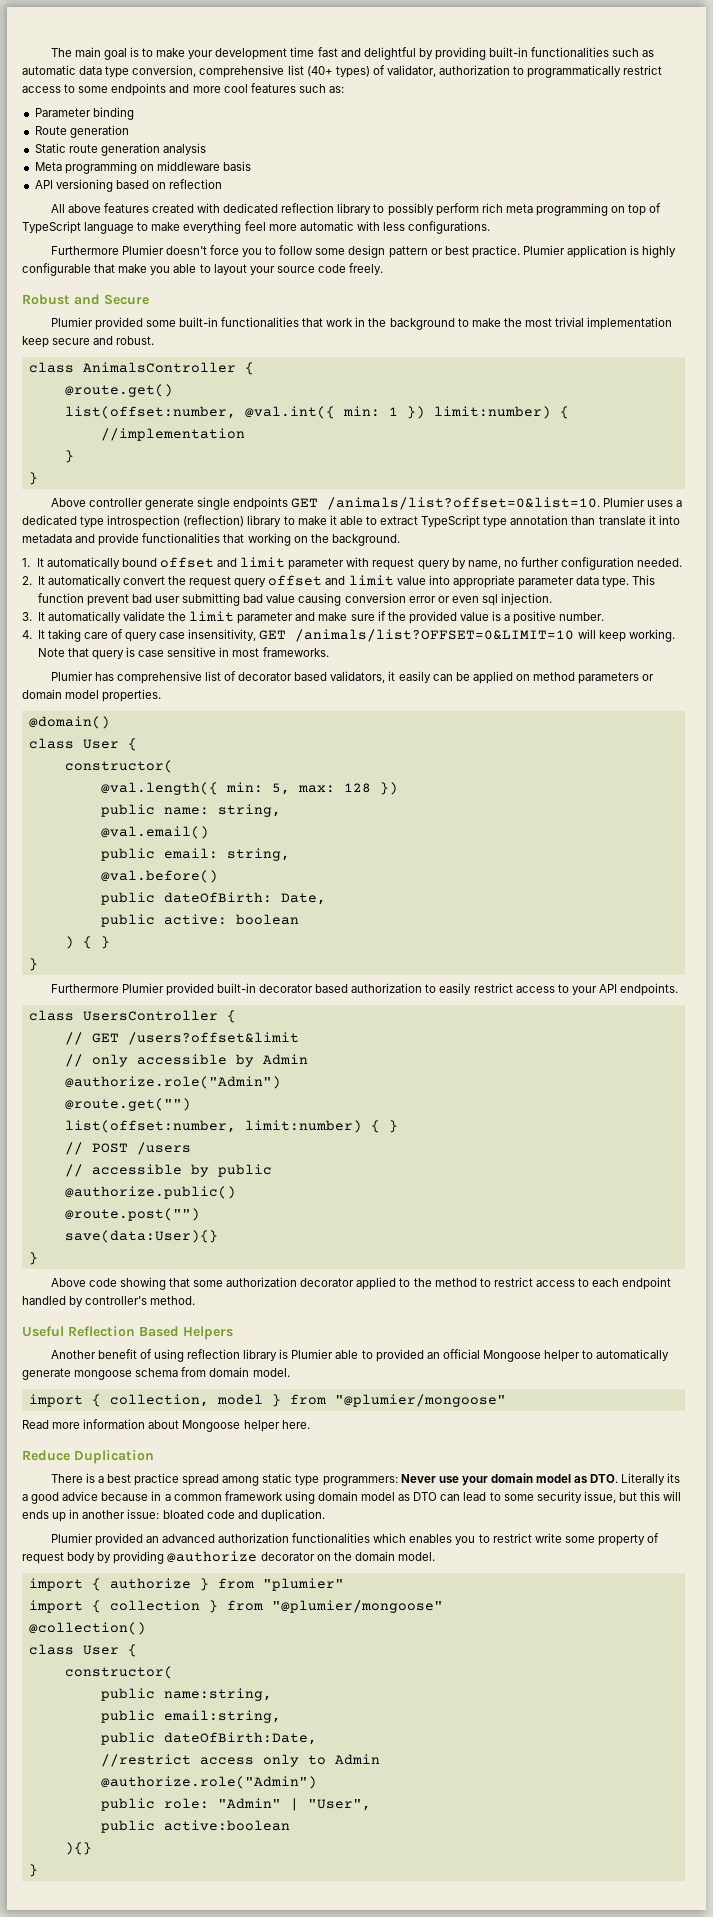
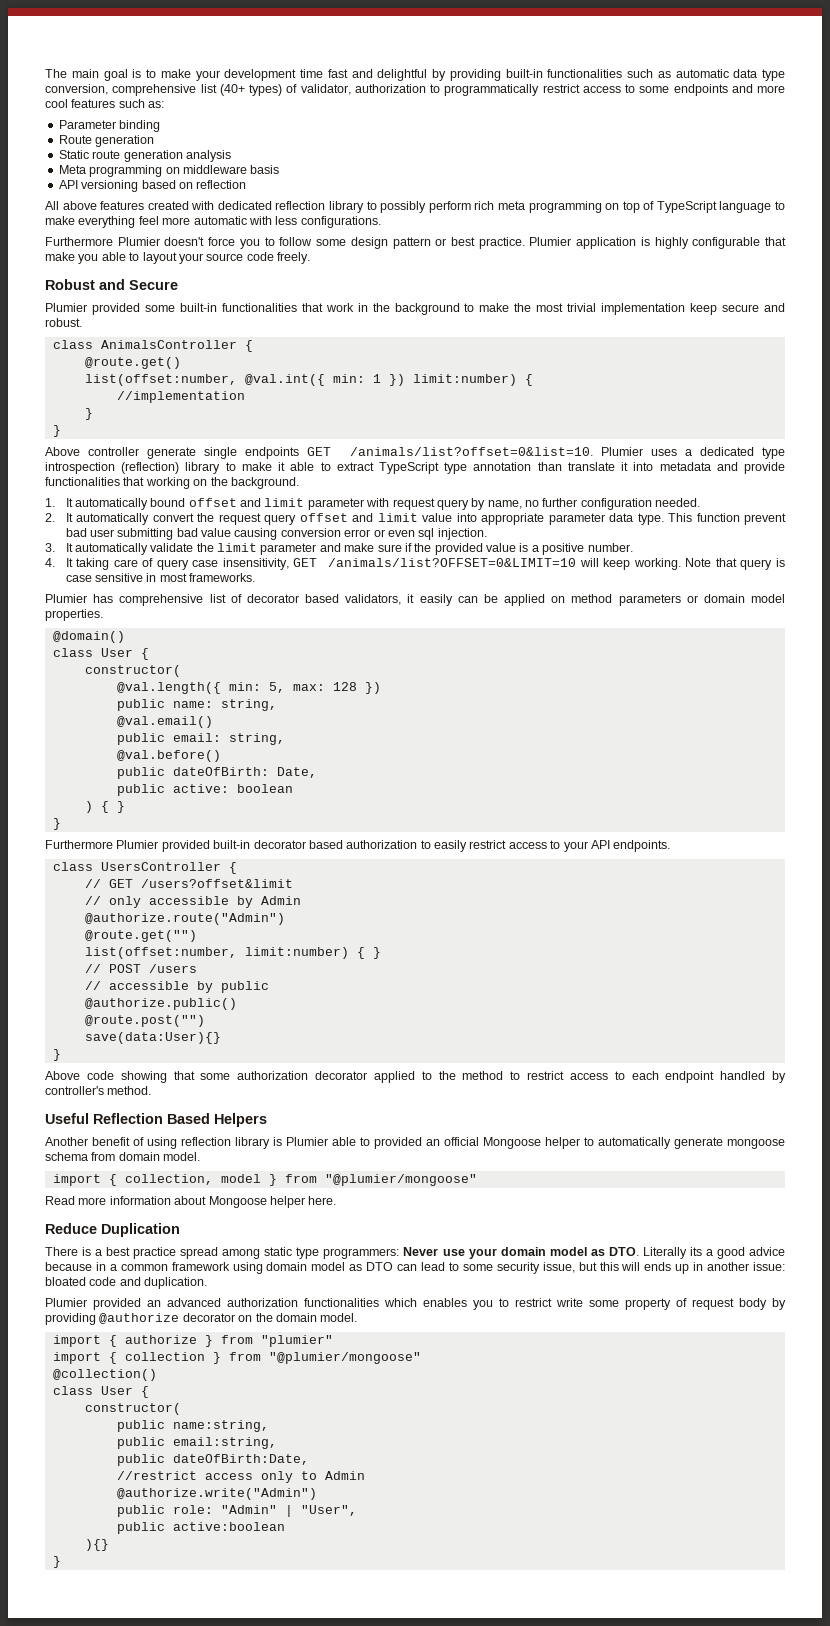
  // only accessible by Admin
- @authorize.role("Admin")
+ @authorize.route("Admin")
  //restrict access only to Admin
- @authorize.role("Admin")
+ @authorize.write("Admin")

